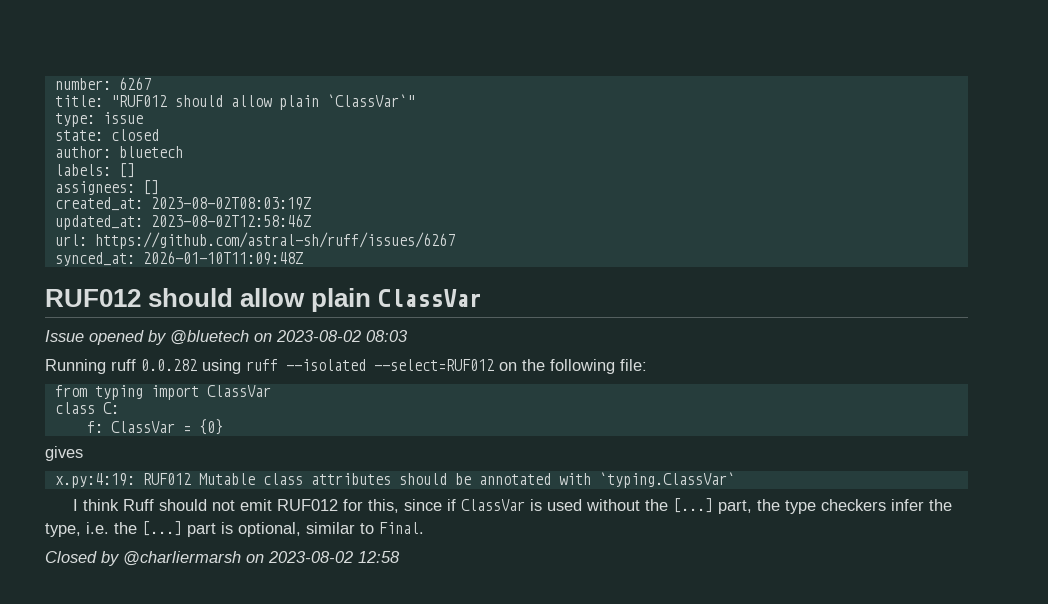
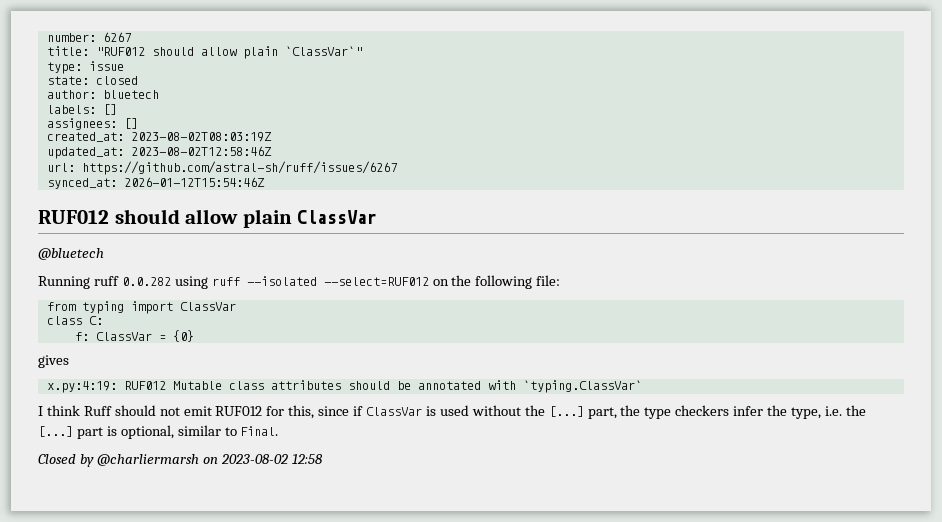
- synced_at: 2026-01-10T11:09:48Z
+ synced_at: 2026-01-12T15:54:46Z
- Issue opened by @bluetech on 2023-08-02 08:03
+ @bluetech

